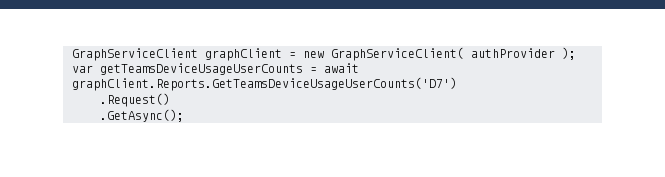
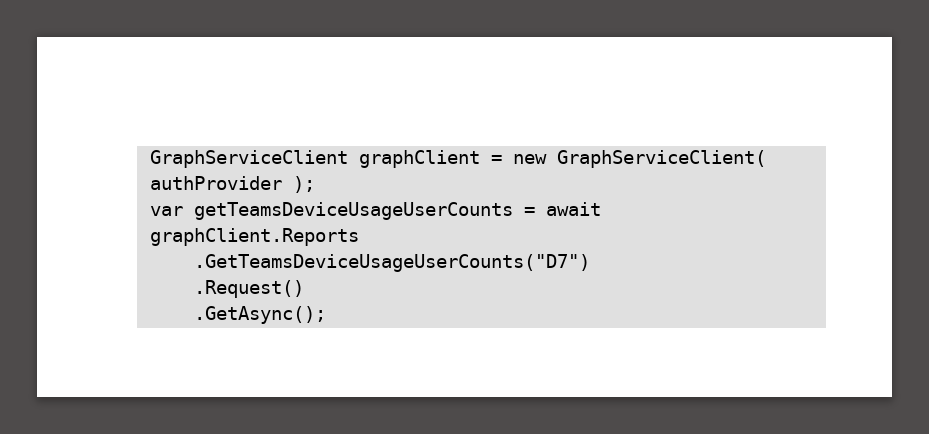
- var getTeamsDeviceUsageUserCounts = await graphClient.Reports.GetTeamsDeviceUsageUserCounts('D7')
+ var getTeamsDeviceUsageUserCounts = await graphClient.Reports
+ .GetTeamsDeviceUsageUserCounts("D7")

